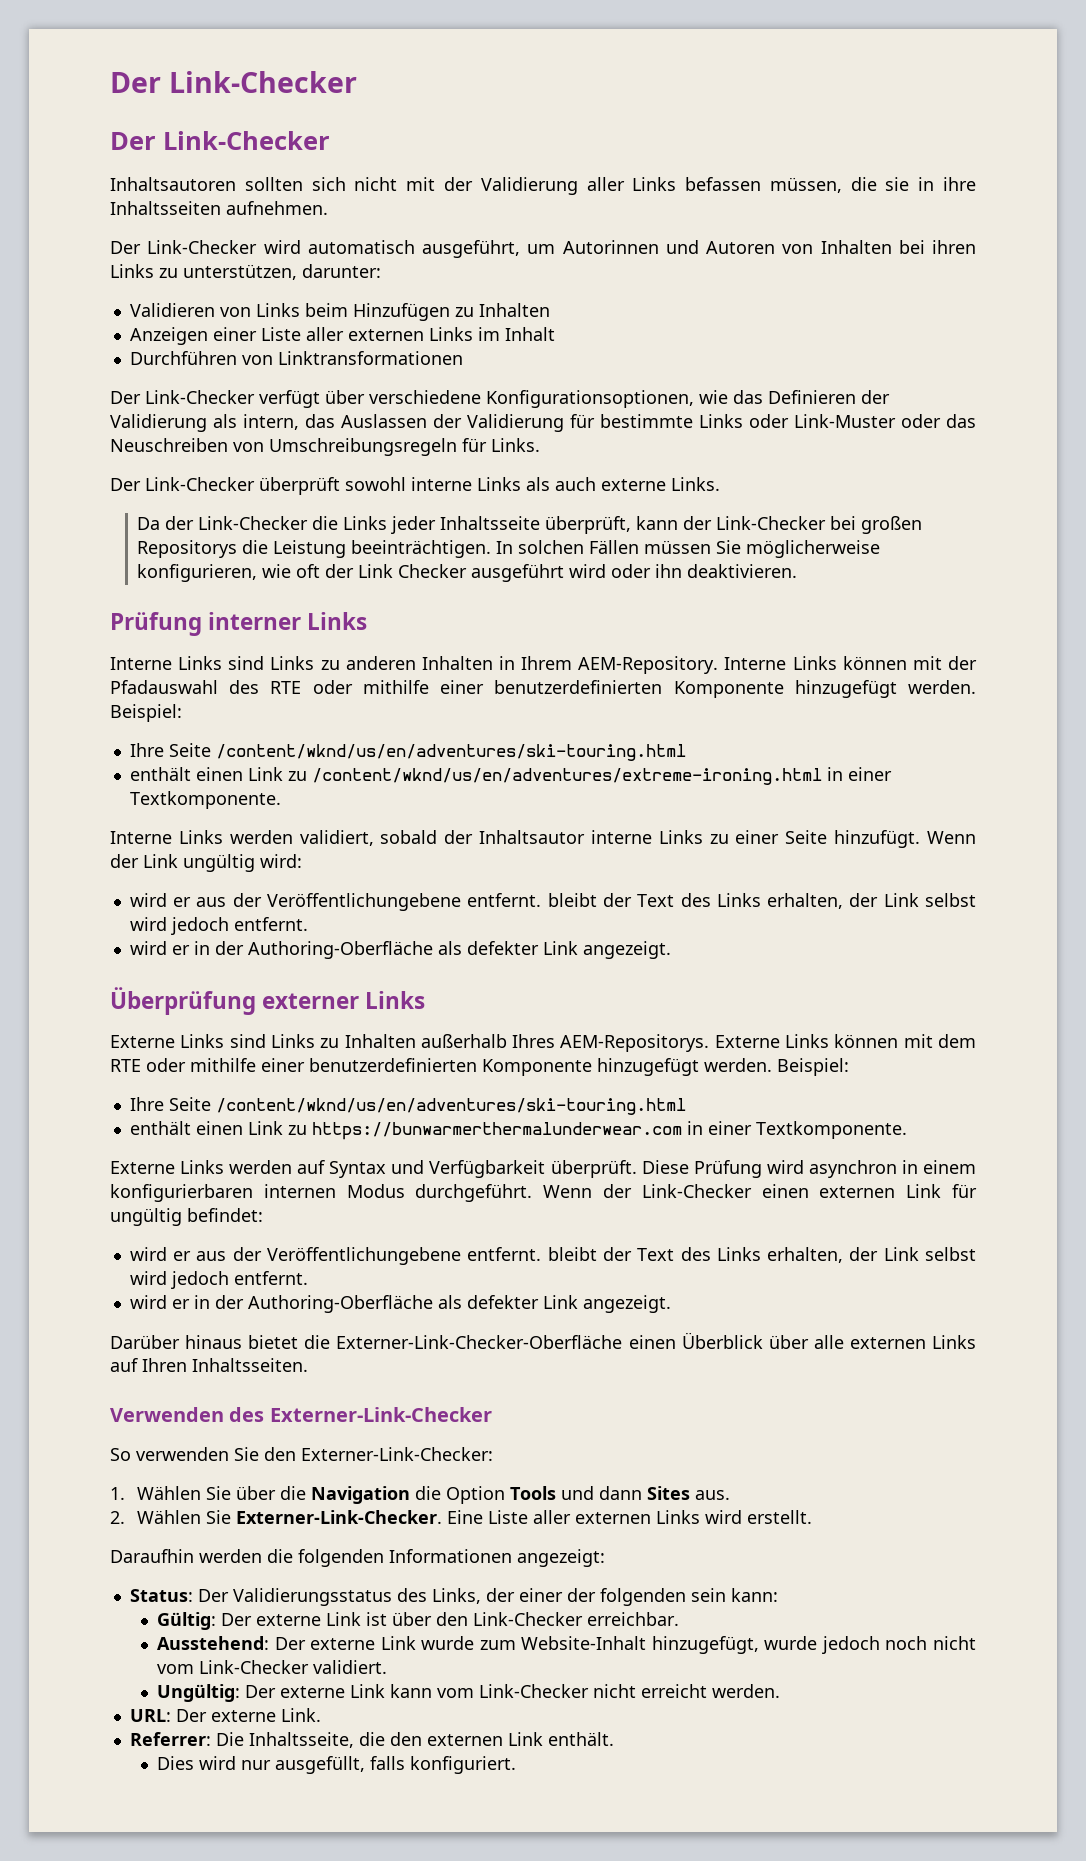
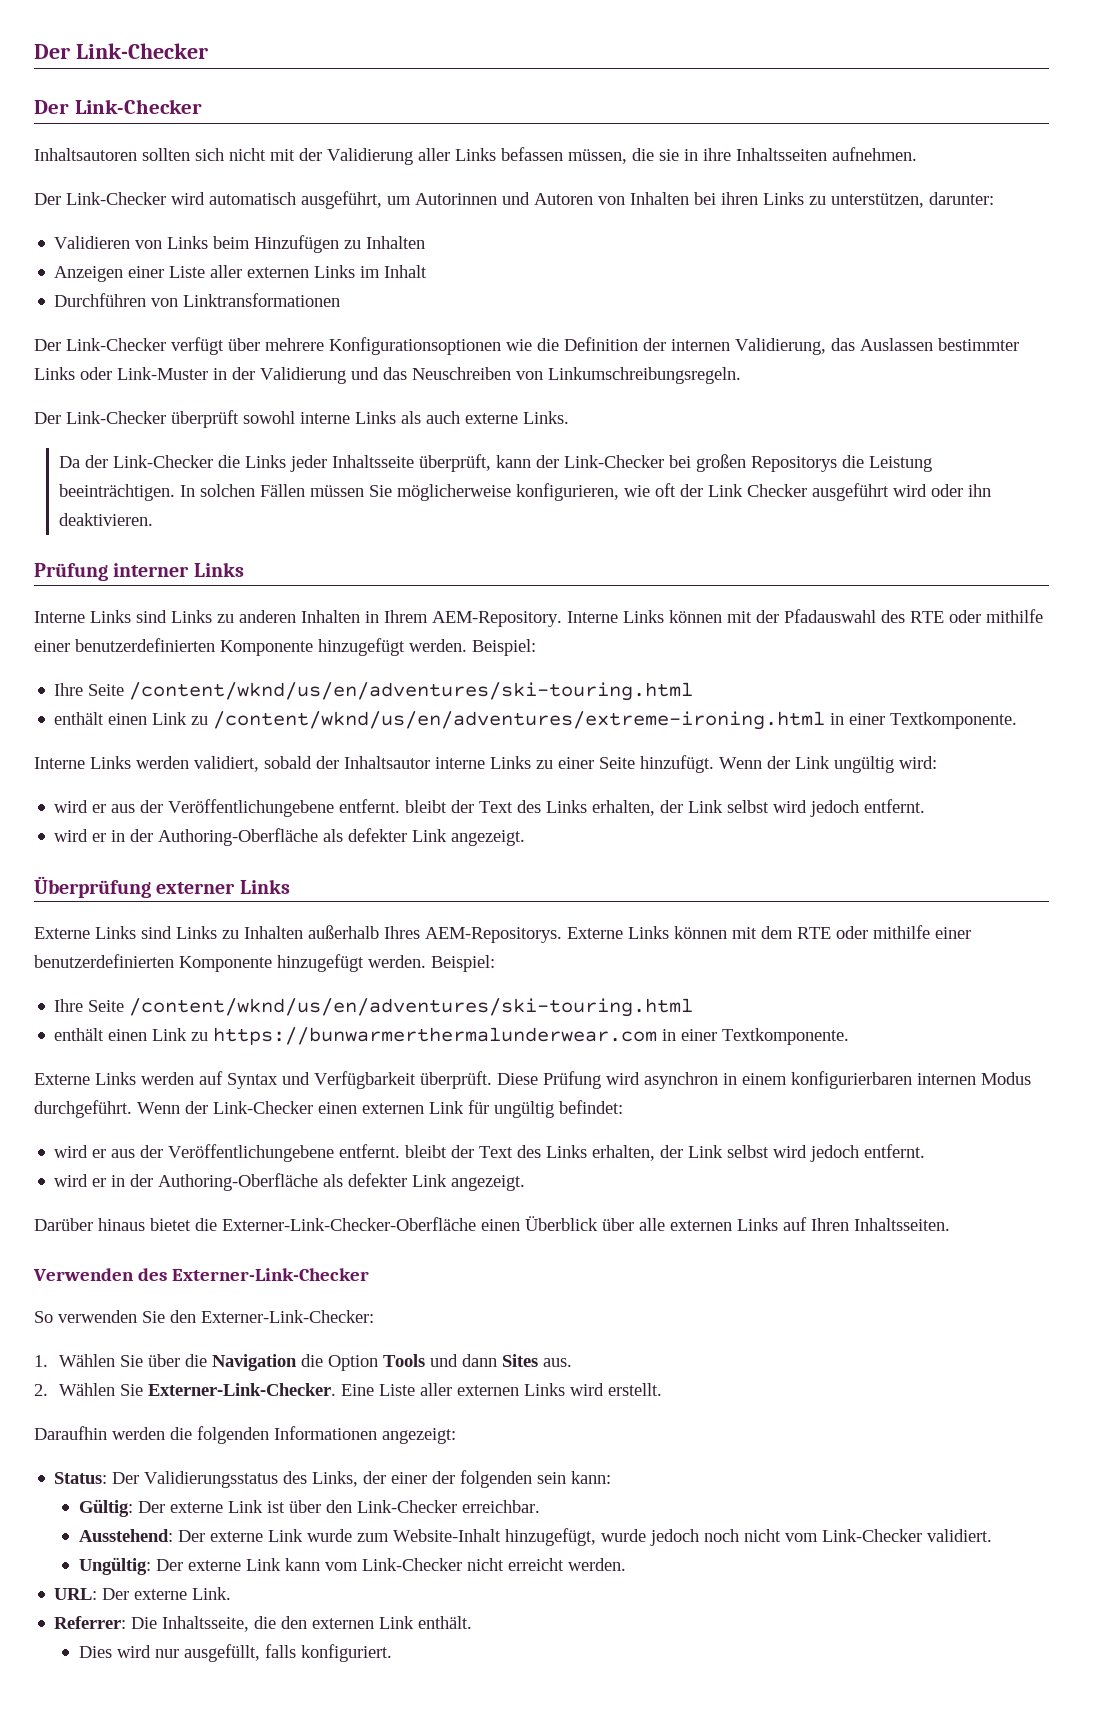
- Der Link-Checker verfügt über verschiedene Konfigurationsoptionen, wie das Definieren der Validierung als intern, das Auslassen der Validierung für bestimmte Links oder Link-Muster oder das Neuschreiben von Umschreibungsregeln für Links.
+ Der Link-Checker verfügt über mehrere Konfigurationsoptionen wie die Definition der internen Validierung, das Auslassen bestimmter Links oder Link-Muster in der Validierung und das Neuschreiben von Linkumschreibungsregeln.

